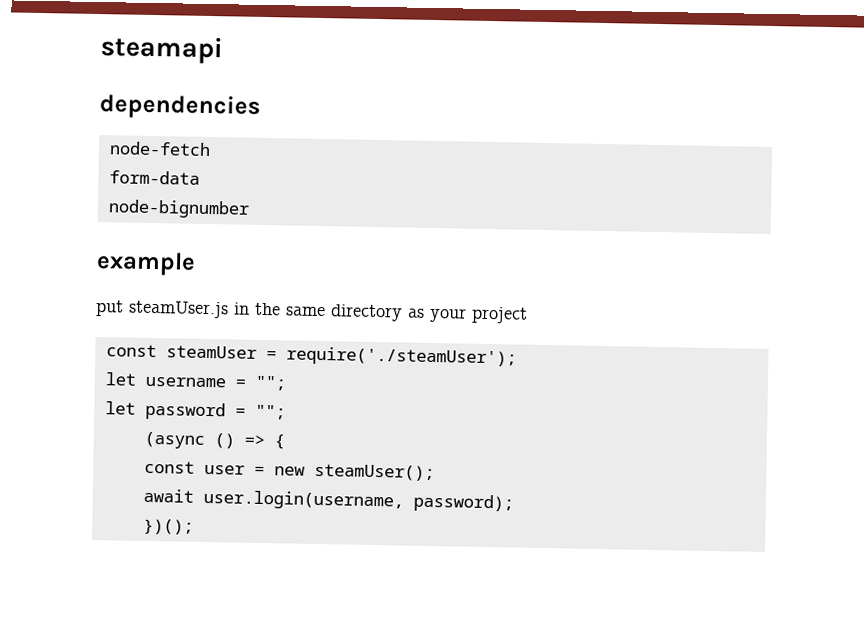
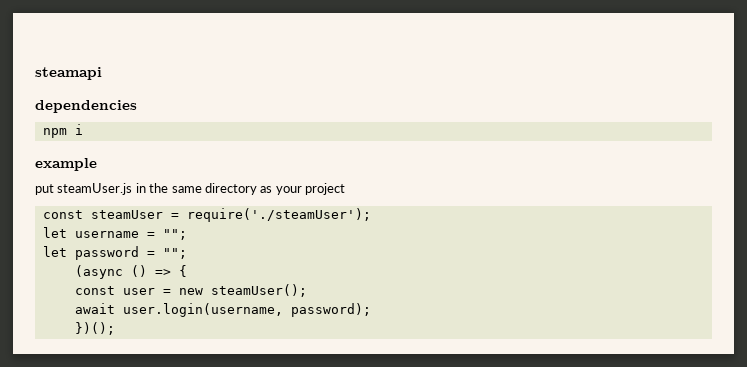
- node-fetch
- form-data
- node-bignumber
+ npm i

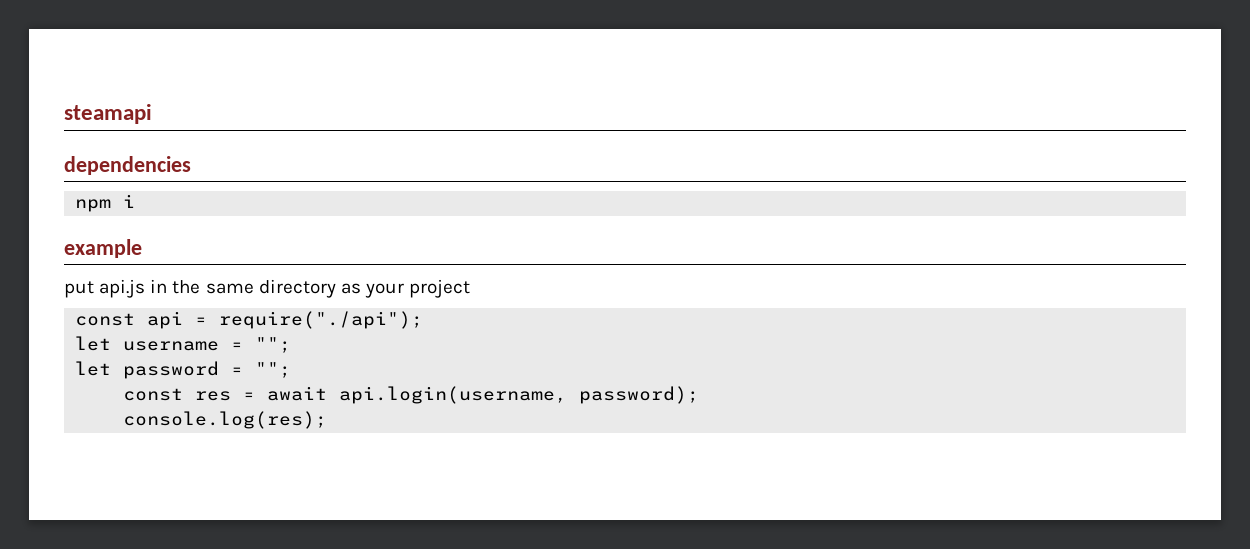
- put steamUser.js in the same directory as your project
+ put api.js in the same directory as your project
- const steamUser = require('./steamUser');
+ const api = require("./api");
- (async () => {
- const user = new steamUser();
- await user.login(username, password);
+ const res = await api.login(username, password);
- })();
+ console.log(res);

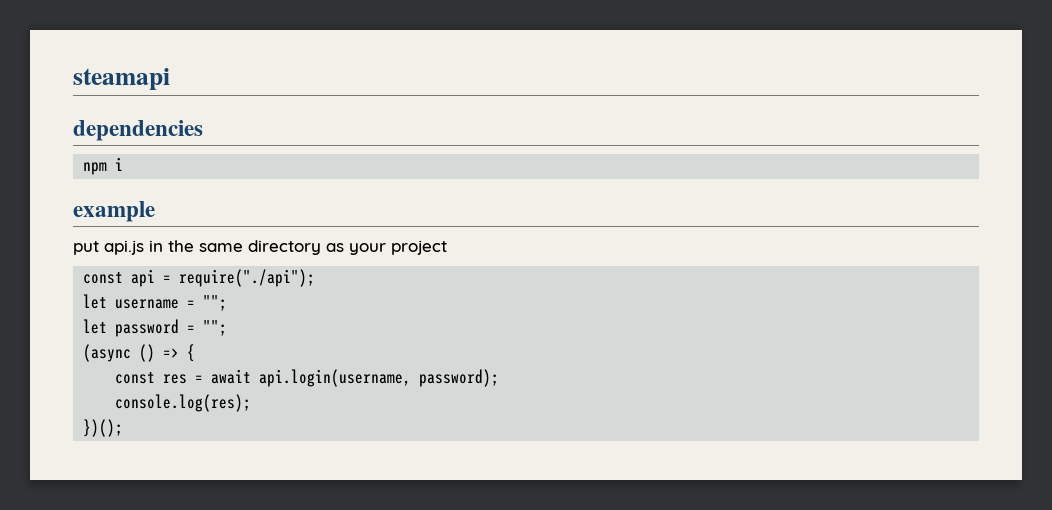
+ (async () => {
+ })();

